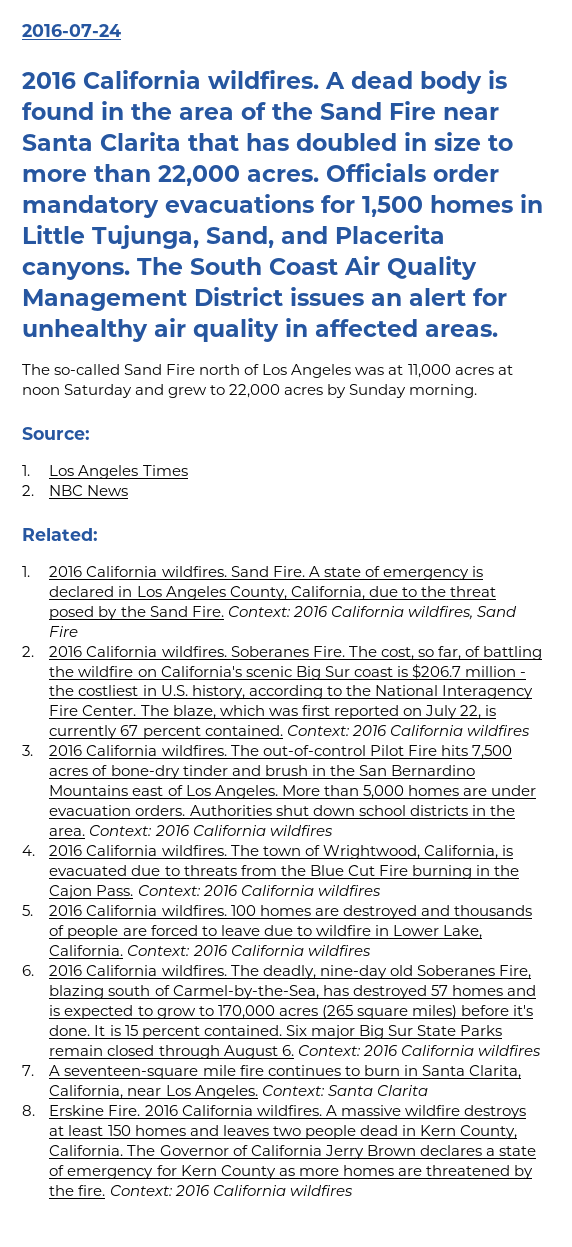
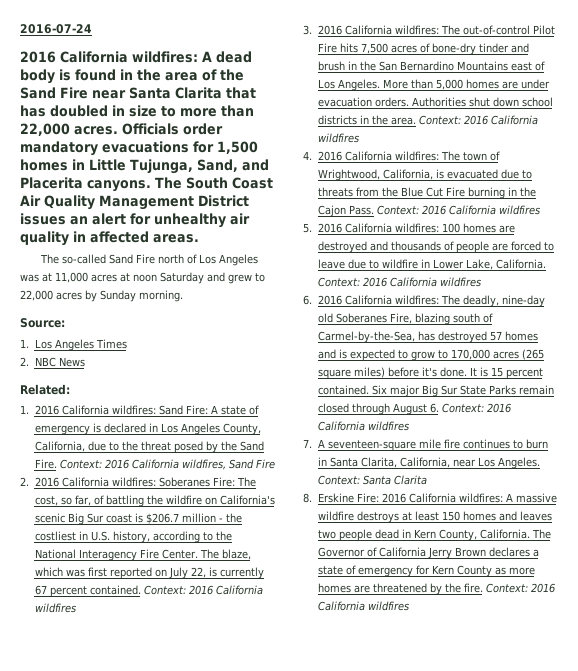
- 2016 California wildfires. A dead body is found in the area of the Sand Fire near Santa Clarita that has doubled in size to more than 22,000 acres.
+ 2016 California wildfires: A dead body is found in the area of the Sand Fire near Santa Clarita that has doubled in size to more than 22,000 acres.
- 1. 2016 California wildfires. Sand Fire. A state of emergency is declared in Los Angeles County, California, due to the threat posed by the Sand Fire.
+ 1. 2016 California wildfires: Sand Fire: A state of emergency is declared in Los Angeles County, California, due to the threat posed by the Sand Fire.
- 2. 2016 California wildfires. Soberanes Fire. The cost, so far, of battling the wildfire on California's scenic Big Sur coast is $206.7 million - the costliest in U.S. history, according to the National Interagency Fire Center.
+ 2. 2016 California wildfires: Soberanes Fire: The cost, so far, of battling the wildfire on California's scenic Big Sur coast is $206.7 million - the costliest in U.S. history, according to the National Interagency Fire Center.
- 3. 2016 California wildfires. The out-of-control Pilot Fire hits 7,500 acres of bone-dry tinder and brush in the San Bernardino Mountains east of Los Angeles.
+ 3. 2016 California wildfires: The out-of-control Pilot Fire hits 7,500 acres of bone-dry tinder and brush in the San Bernardino Mountains east of Los Angeles.
- 4. 2016 California wildfires. The town of Wrightwood, California, is evacuated due to threats from the Blue Cut Fire burning in the Cajon Pass.
+ 4. 2016 California wildfires: The town of Wrightwood, California, is evacuated due to threats from the Blue Cut Fire burning in the Cajon Pass.
- 5. 2016 California wildfires. 100 homes are destroyed and thousands of people are forced to leave due to wildfire in Lower Lake, California.
+ 5. 2016 California wildfires: 100 homes are destroyed and thousands of people are forced to leave due to wildfire in Lower Lake, California.
- 6. 2016 California wildfires. The deadly, nine-day old Soberanes Fire, blazing south of Carmel-by-the-Sea, has destroyed 57 homes and is expected to grow to 170,000 acres (265 square miles) before it's done.
+ 6. 2016 California wildfires: The deadly, nine-day old Soberanes Fire, blazing south of Carmel-by-the-Sea, has destroyed 57 homes and is expected to grow to 170,000 acres (265 square miles) before it's done.
- 8. Erskine Fire. 2016 California wildfires. A massive wildfire destroys at least 150 homes and leaves two people dead in Kern County, California.
+ 8. Erskine Fire: 2016 California wildfires: A massive wildfire destroys at least 150 homes and leaves two people dead in Kern County, California.

